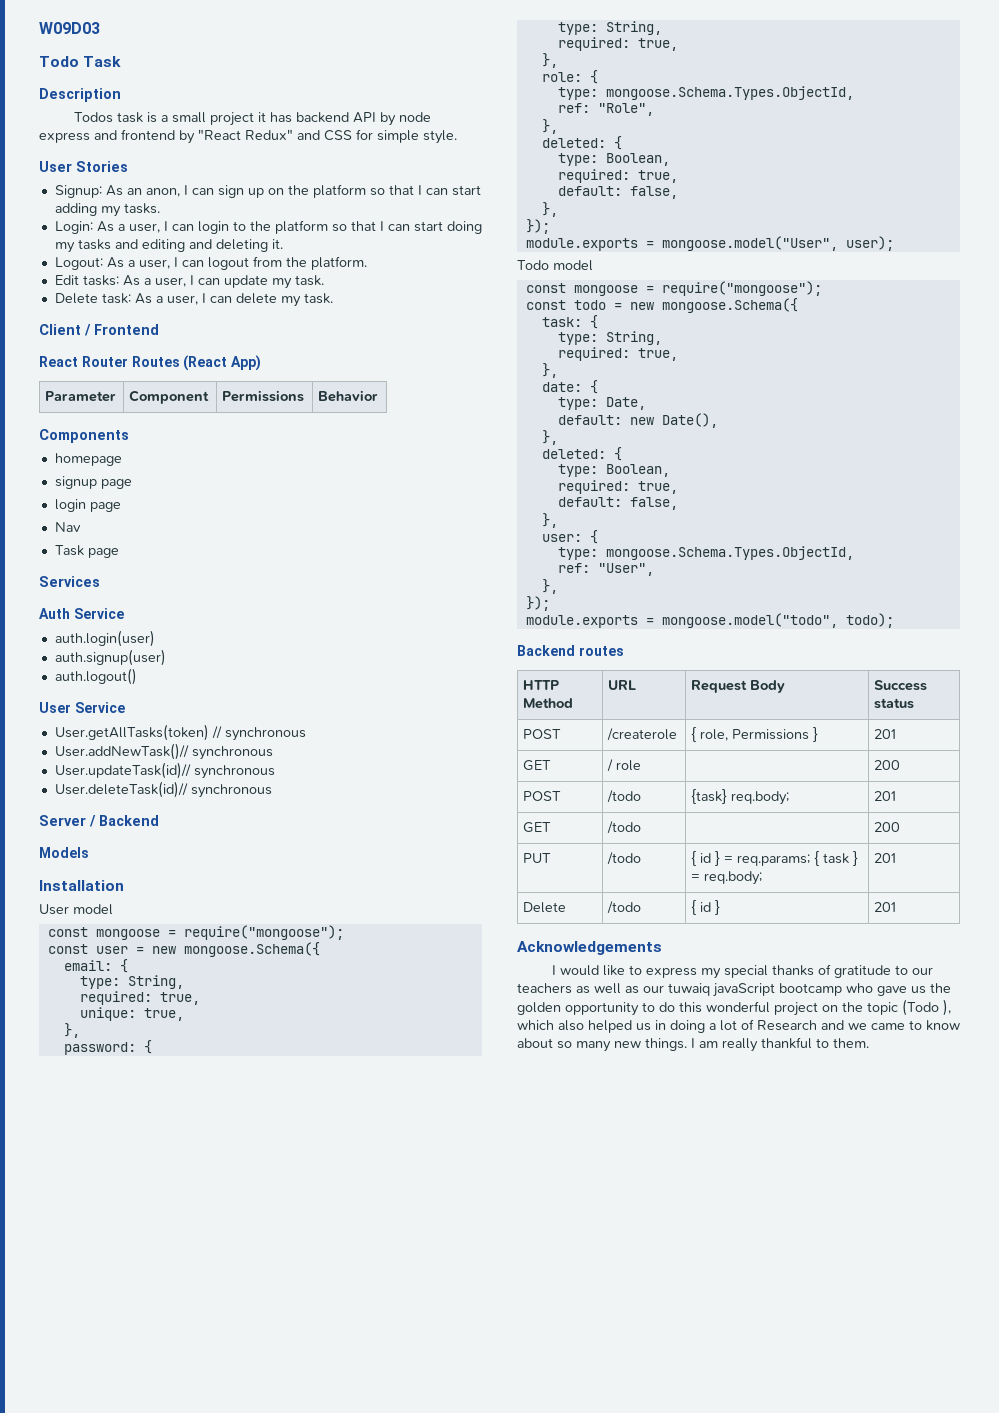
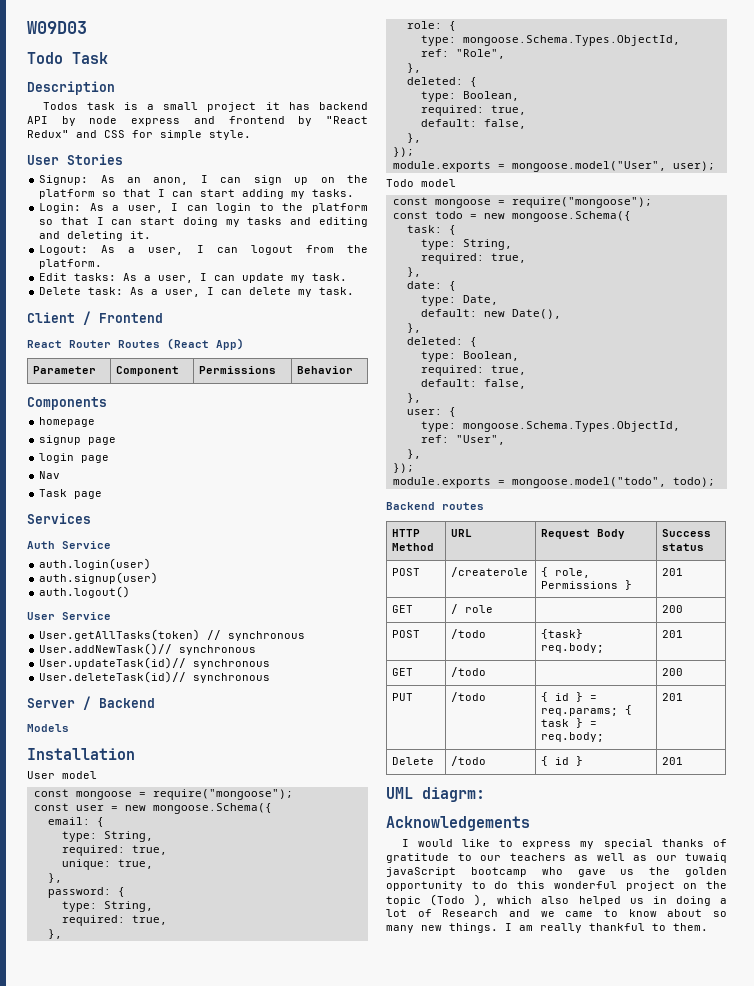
+ UML diagrm:

